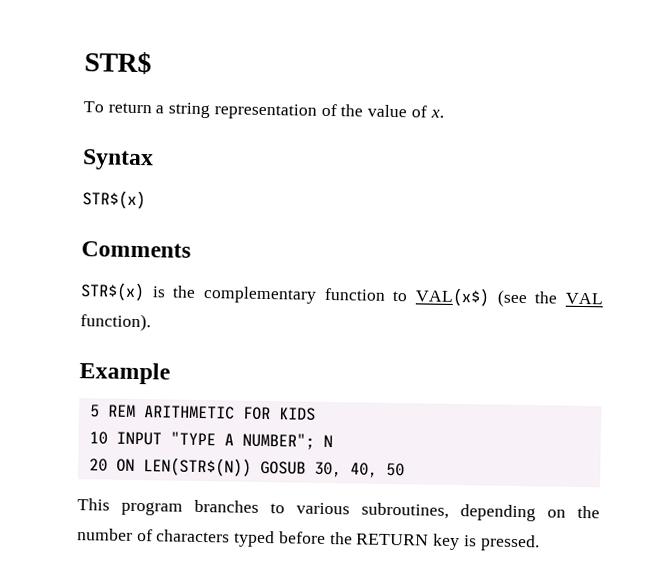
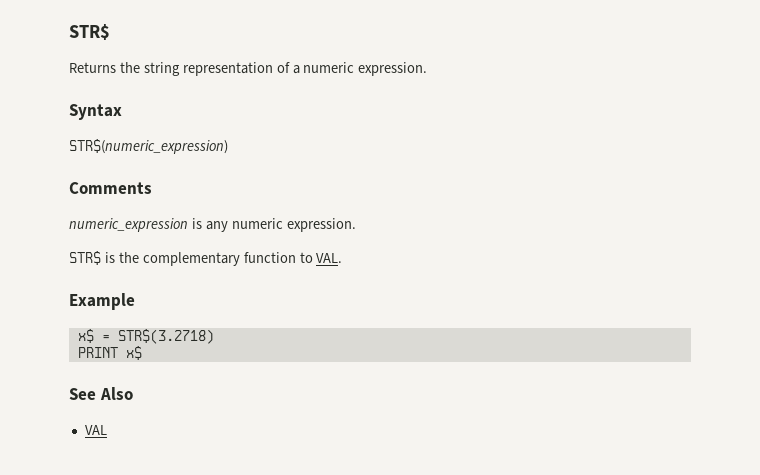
- To return a string representation of the value of x.
+ Returns the string representation of a numeric expression.
  Syntax
- STR$(x)
+ STR$(numeric_expression)
- STR$(x) is the complementary function to VAL(x$) (see the VAL function).
+ numeric_expression is any numeric expression.
+ STR$ is the complementary function to VAL.
  Example
- 5 REM ARITHMETIC FOR KIDS
- 10 INPUT "TYPE A NUMBER"; N
- 20 ON LEN(STR$(N)) GOSUB 30, 40, 50
- This program branches to various subroutines, depending on the number of characters typed before the RETURN key is pressed.
+ x$ = STR$(3.2718)
+ PRINT x$
+ See Also
+ VAL

